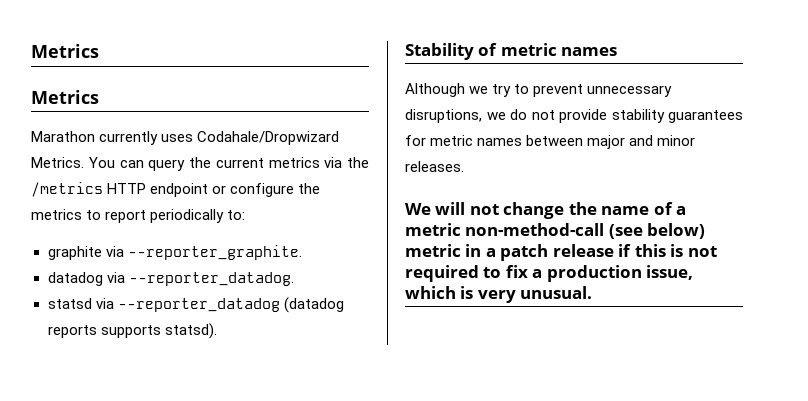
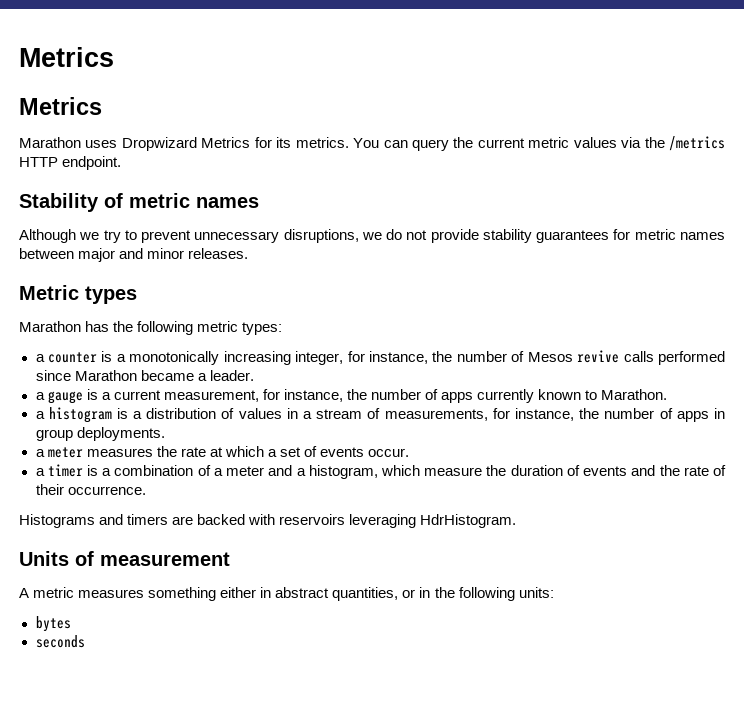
- Marathon currently uses Codahale/Dropwizard Metrics.
+ Marathon uses Dropwizard Metrics for its metrics.
- You can query the current metrics via the /metrics HTTP endpoint or configure the metrics to report periodically to:
- graphite via --reporter_graphite.
- datadog via --reporter_datadog.
- statsd via --reporter_datadog (datadog reports supports statsd).
+ You can query the current metric values via the /metrics HTTP endpoint.
- We will not change the name of a metric non-method-call (see below) metric in a patch release if this is not required to fix a production issue, which is very unusual.
+ Metric types
+ Marathon has the following metric types:
+ a counter is a monotonically increasing integer, for instance, the number of Mesos revive calls performed since Marathon became a leader.
+ a gauge is a current measurement, for instance, the number of apps currently known to Marathon.
+ a histogram is a distribution of values in a stream of measurements, for instance, the number of apps in group deployments.
+ a meter measures the rate at which a set of events occur.
+ a timer is a combination of a meter and a histogram, which measure the duration of events and the rate of their occurrence.
+ Histograms and timers are backed with reservoirs leveraging HdrHistogram.
+ Units of measurement
+ A metric measures something either in abstract quantities, or in the following units:
+ bytes
+ seconds

